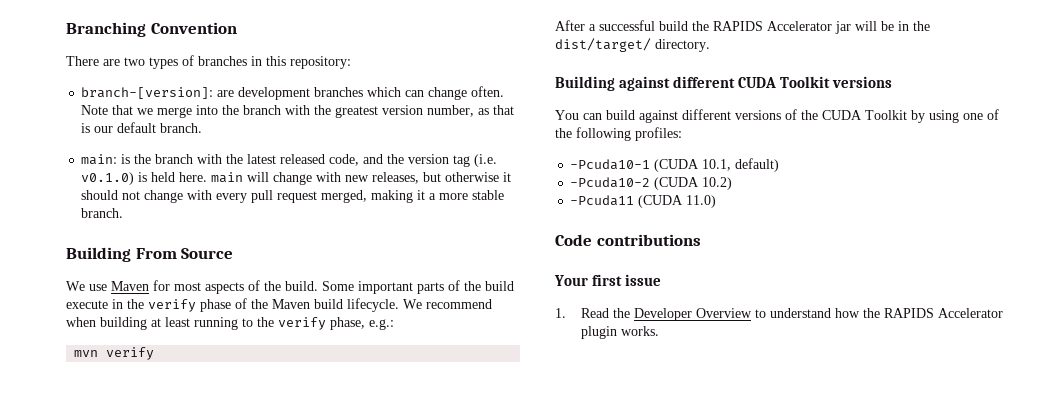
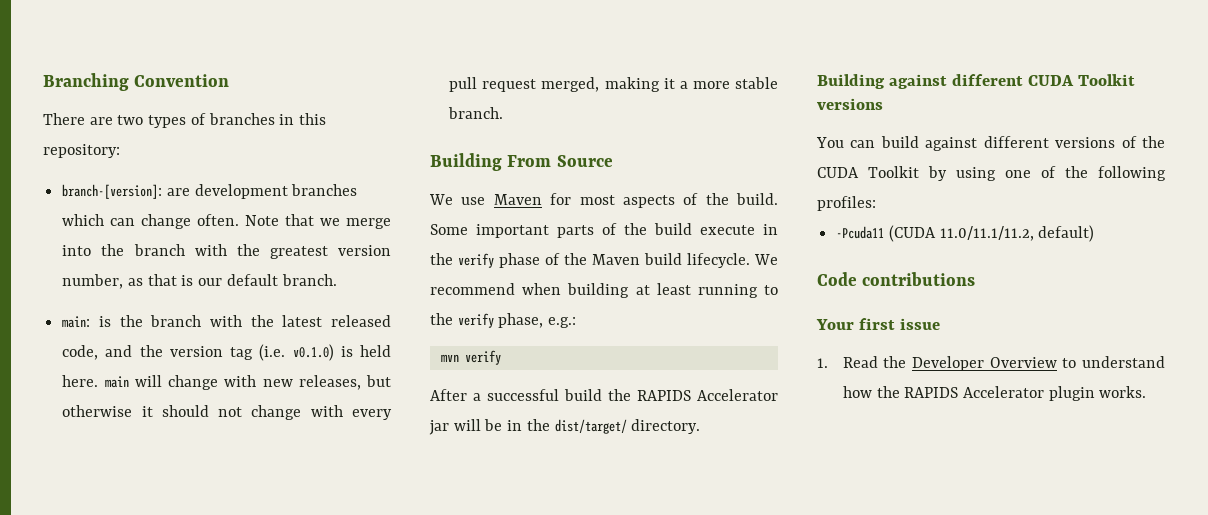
- -Pcuda10-1 (CUDA 10.1, default)
- -Pcuda10-2 (CUDA 10.2)
- -Pcuda11 (CUDA 11.0)
+ -Pcuda11 (CUDA 11.0/11.1/11.2, default)

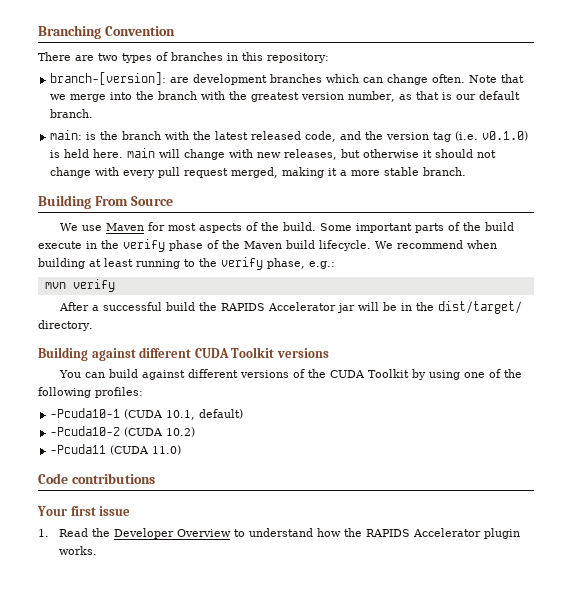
+ -Pcuda10-1 (CUDA 10.1, default)
+ -Pcuda10-2 (CUDA 10.2)
- -Pcuda11 (CUDA 11.0/11.1/11.2, default)
+ -Pcuda11 (CUDA 11.0)

